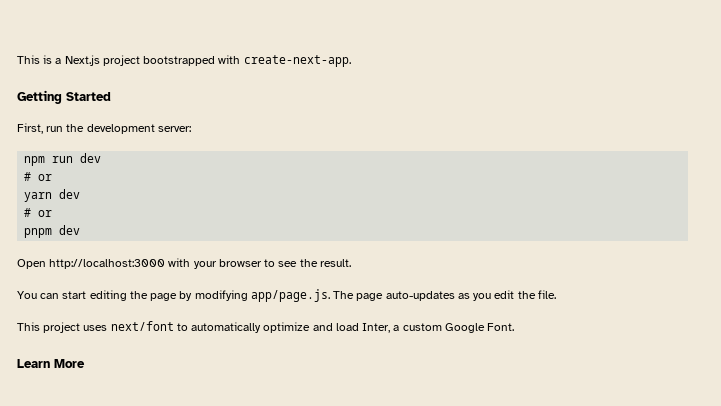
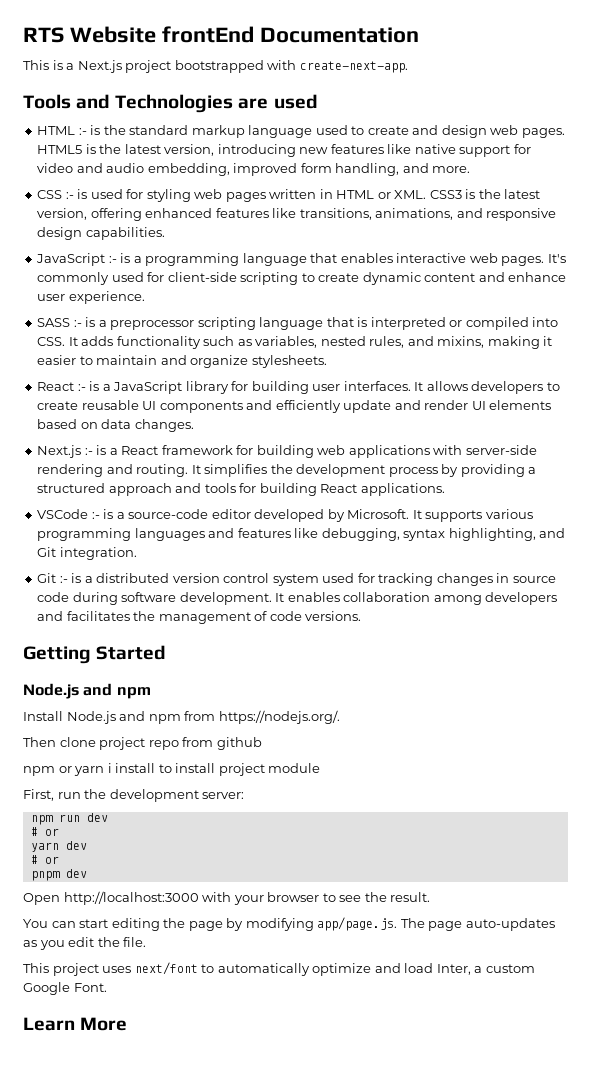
+ RTS Website frontEnd Documentation
+ Tools and Technologies are used
+ HTML :- is the standard markup language used to create and design web pages. HTML5 is the latest version, introducing new features like native support for video and audio embedding, improved form handling, and more.
+ CSS :- is used for styling web pages written in HTML or XML. CSS3 is the latest version, offering enhanced features like transitions, animations, and responsive design capabilities.
+ JavaScript :- is a programming language that enables interactive web pages. It's commonly used for client-side scripting to create dynamic content and enhance user experience.
+ SASS :- is a preprocessor scripting language that is interpreted or compiled into CSS. It adds functionality such as variables, nested rules, and mixins, making it easier to maintain and organize stylesheets.
+ React :- is a JavaScript library for building user interfaces. It allows developers to create reusable UI components and efficiently update and render UI elements based on data changes.
+ Next.js :- is a React framework for building web applications with server-side rendering and routing. It simplifies the development process by providing a structured approach and tools for building React applications.
+ VSCode :- is a source-code editor developed by Microsoft. It supports various programming languages and features like debugging, syntax highlighting, and Git integration.
+ Git :- is a distributed version control system used for tracking changes in source code during software development. It enables collaboration among developers and facilitates the management of code versions.
  Getting Started
+ Node.js and npm
+ Install Node.js and npm from https://nodejs.org/.
+ Then clone project repo from github
+ npm or yarn i install to install project module

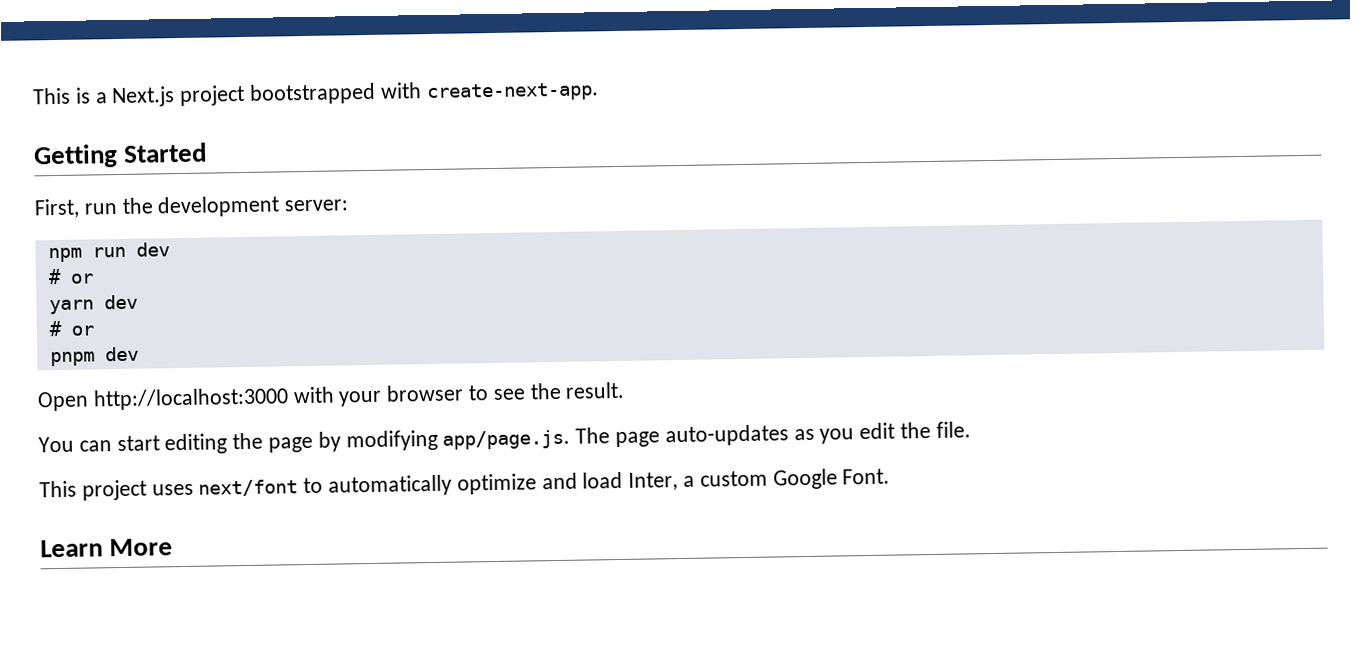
- RTS Website frontEnd Documentation
- Tools and Technologies are used
- HTML :- is the standard markup language used to create and design web pages. HTML5 is the latest version, introducing new features like native support for video and audio embedding, improved form handling, and more.
- CSS :- is used for styling web pages written in HTML or XML. CSS3 is the latest version, offering enhanced features like transitions, animations, and responsive design capabilities.
- JavaScript :- is a programming language that enables interactive web pages. It's commonly used for client-side scripting to create dynamic content and enhance user experience.
- SASS :- is a preprocessor scripting language that is interpreted or compiled into CSS. It adds functionality such as variables, nested rules, and mixins, making it easier to maintain and organize stylesheets.
- React :- is a JavaScript library for building user interfaces. It allows developers to create reusable UI components and efficiently update and render UI elements based on data changes.
- Next.js :- is a React framework for building web applications with server-side rendering and routing. It simplifies the development process by providing a structured approach and tools for building React applications.
- VSCode :- is a source-code editor developed by Microsoft. It supports various programming languages and features like debugging, syntax highlighting, and Git integration.
- Git :- is a distributed version control system used for tracking changes in source code during software development. It enables collaboration among developers and facilitates the management of code versions.
  Getting Started
- Node.js and npm
- Install Node.js and npm from https://nodejs.org/.
- Then clone project repo from github
- npm or yarn i install to install project module

